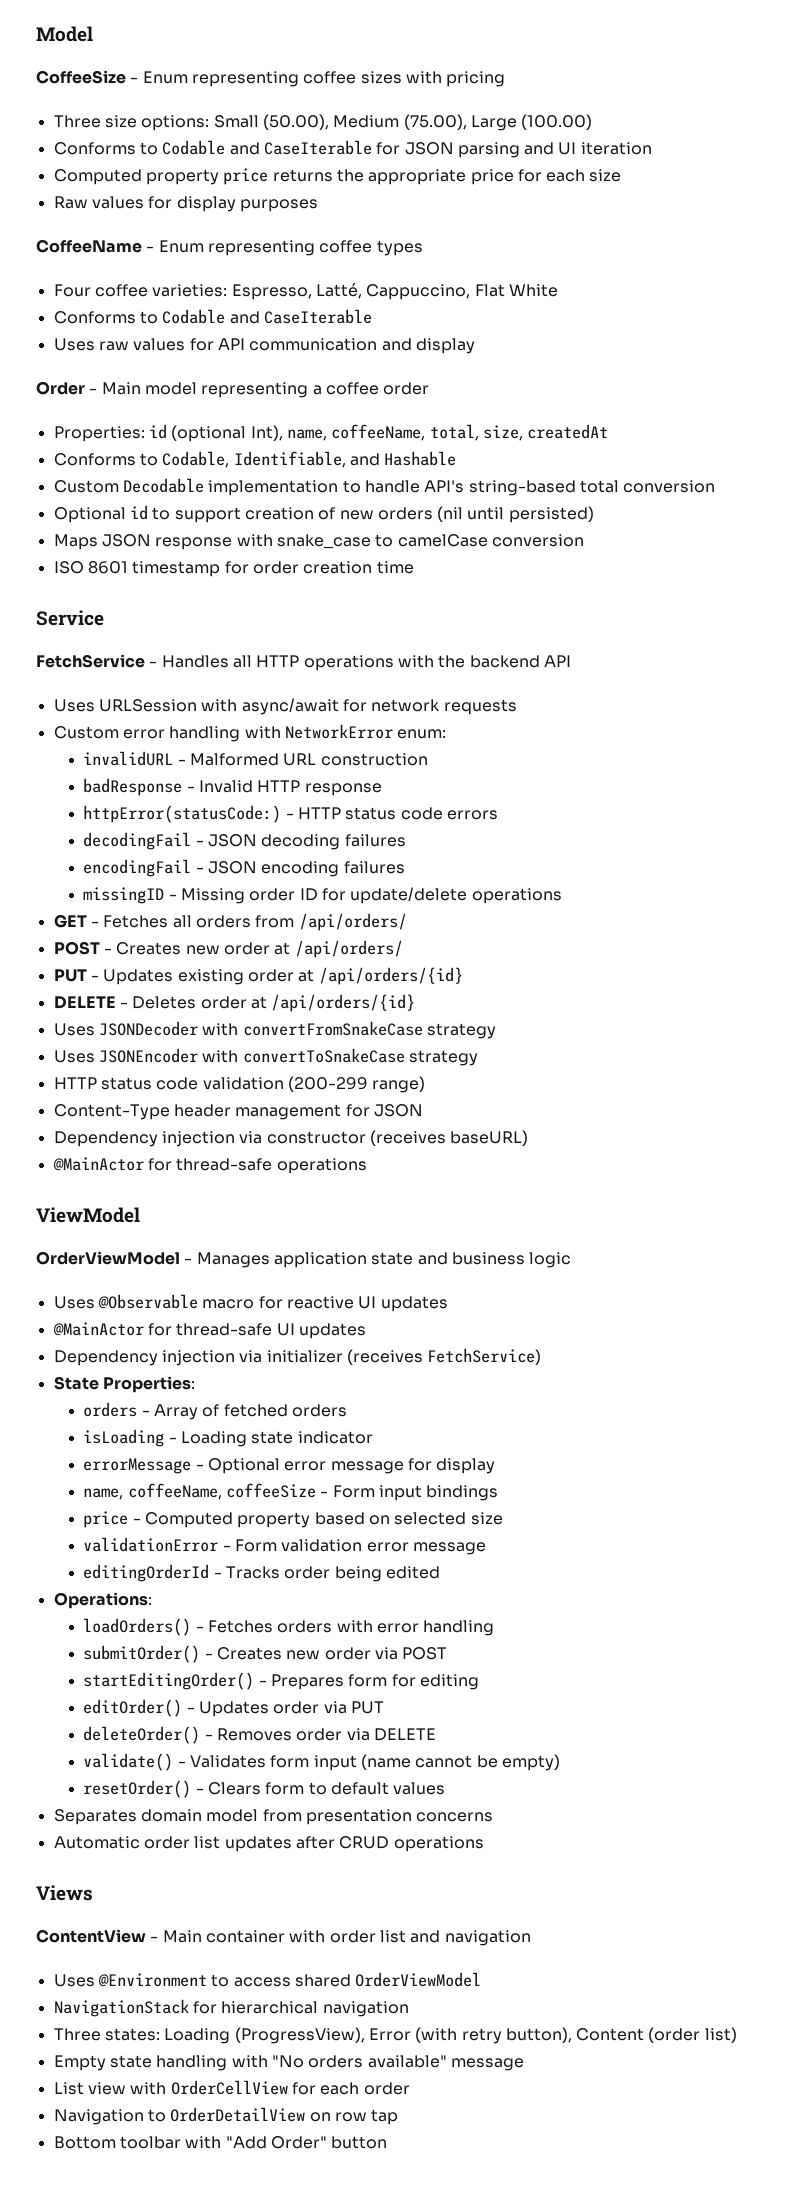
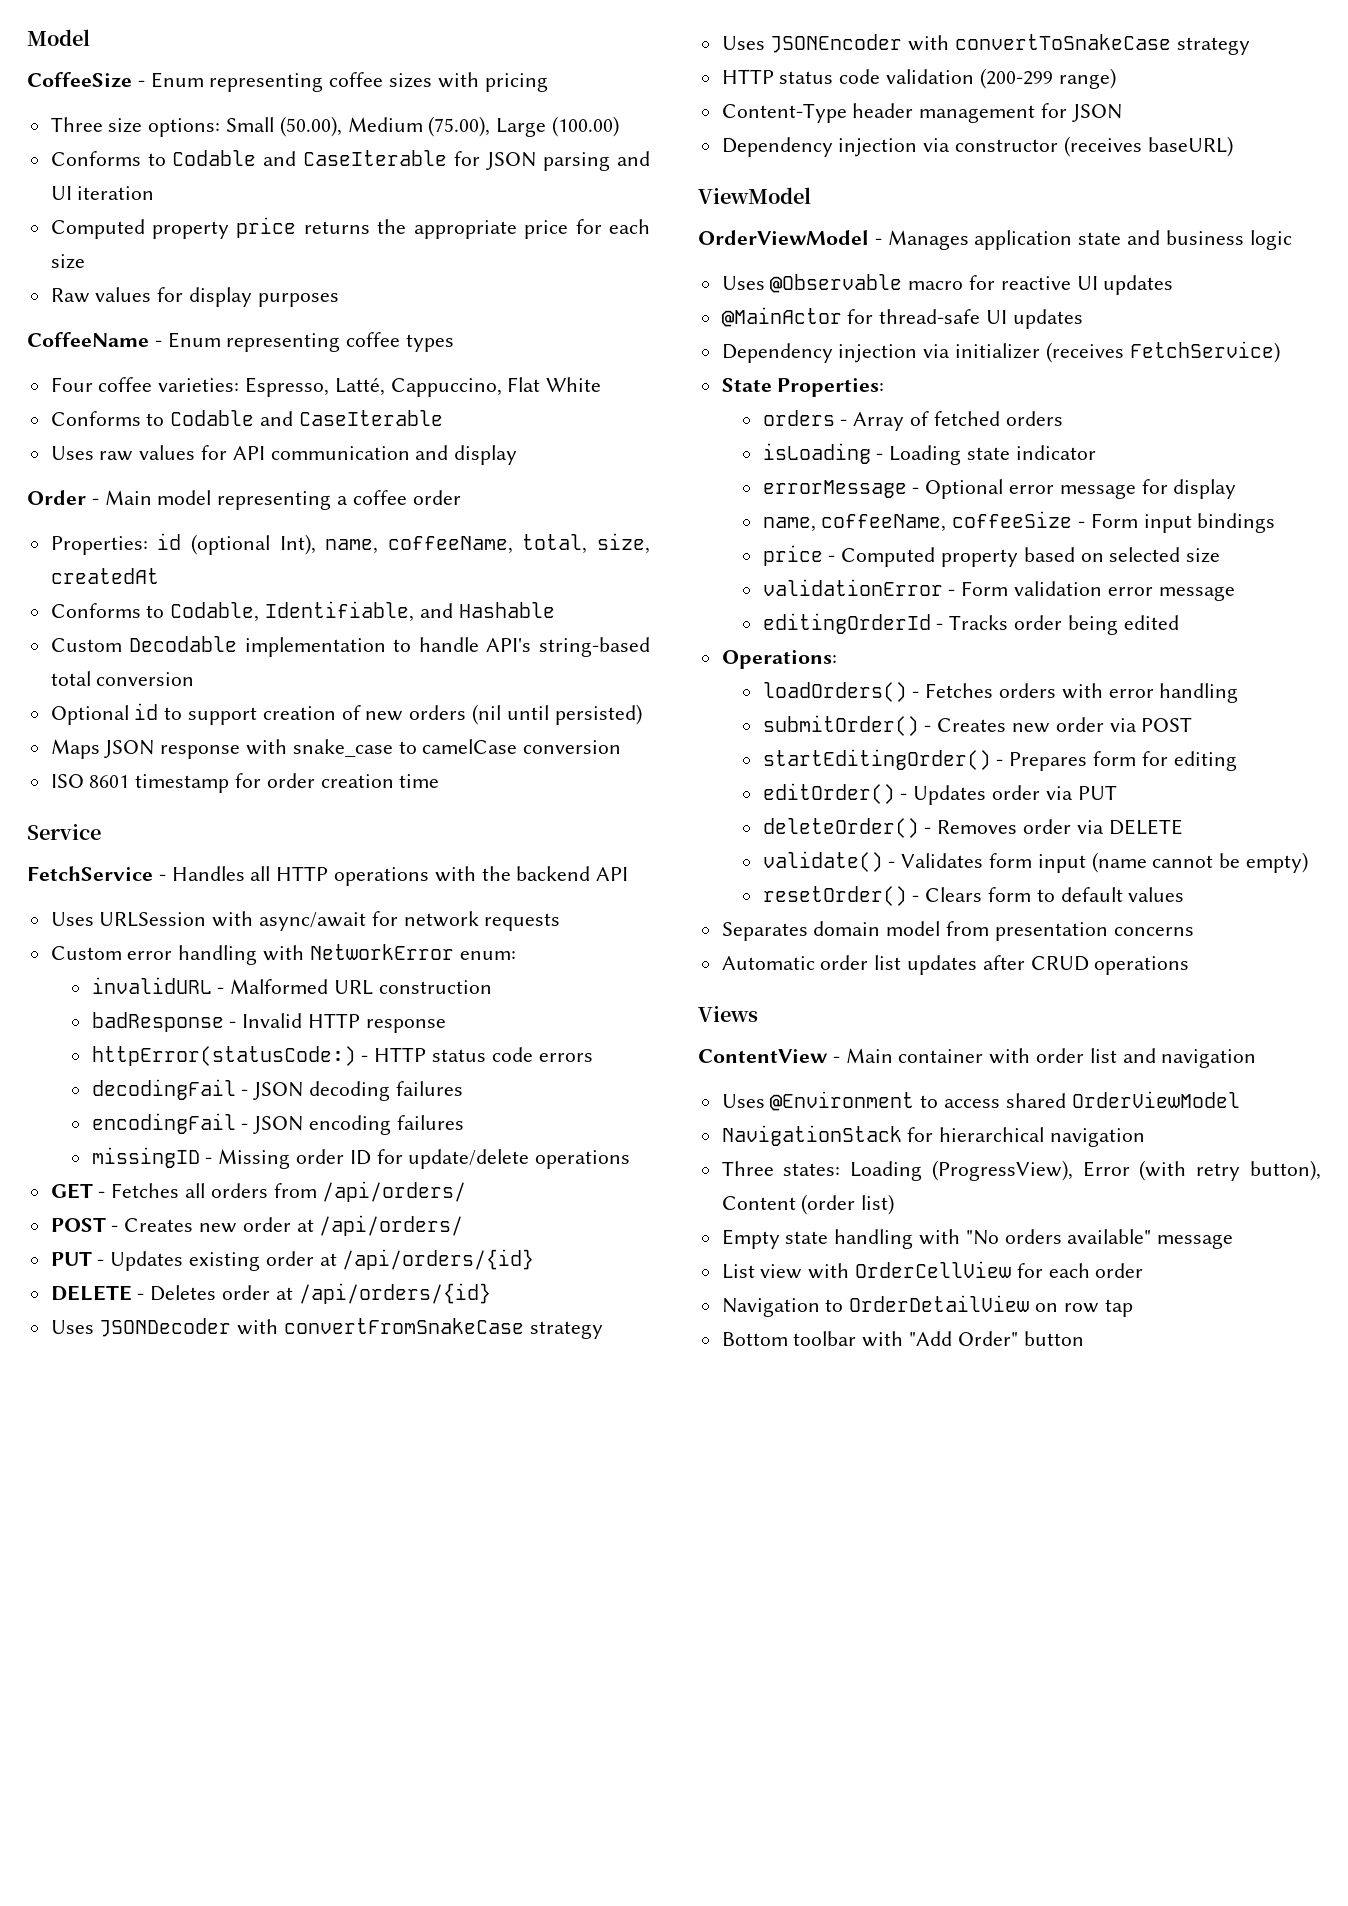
- @MainActor for thread-safe operations

